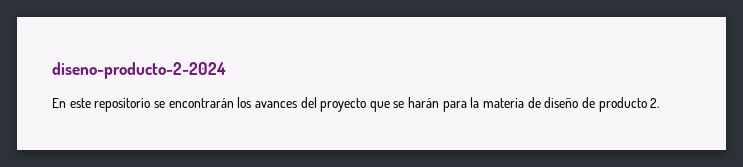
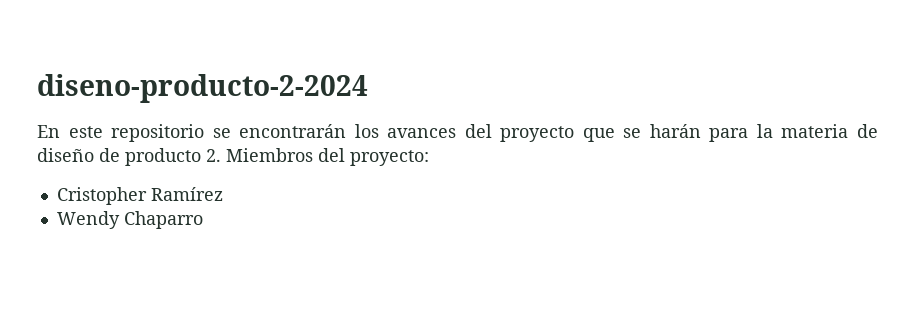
- En este repositorio se encontrarán los avances del proyecto que se harán para la materia de diseño de producto 2.
+ En este repositorio se encontrarán los avances del proyecto que se harán para la materia de diseño de producto 2. Miembros del proyecto:
+ Cristopher Ramírez
+ Wendy Chaparro

